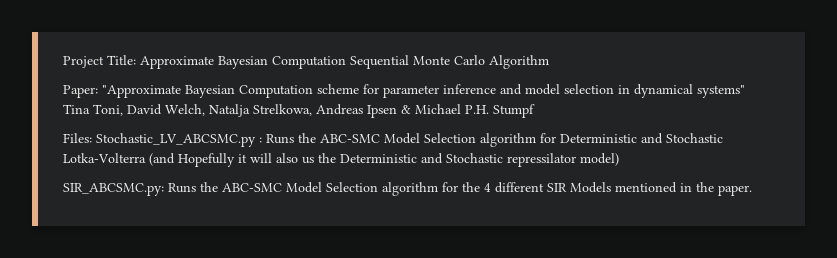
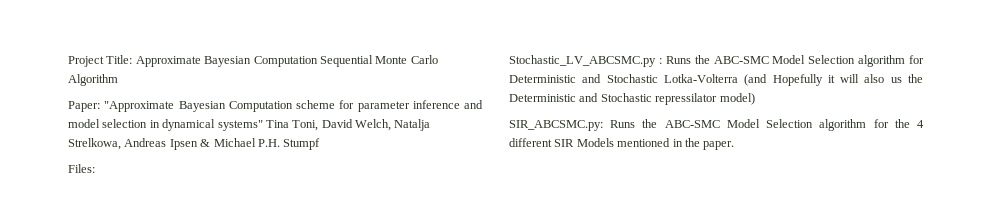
- Files: Stochastic_LV_ABCSMC.py : Runs the ABC-SMC Model Selection algorithm for Deterministic and Stochastic Lotka-Volterra (and Hopefully it will also us the Deterministic and Stochastic repressilator model)
+ Files:
+ Stochastic_LV_ABCSMC.py : Runs the ABC-SMC Model Selection algorithm for Deterministic and Stochastic Lotka-Volterra (and Hopefully it will also us the Deterministic and Stochastic repressilator model)

